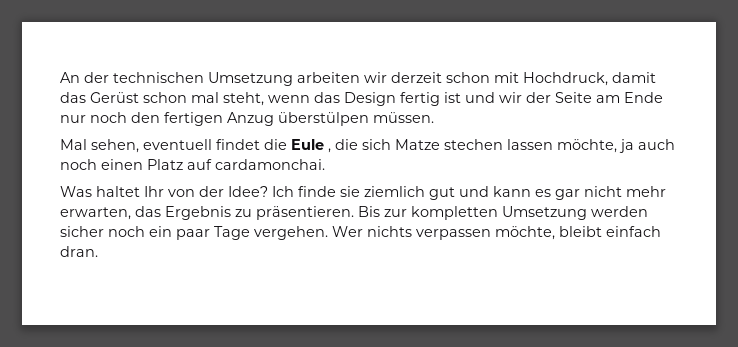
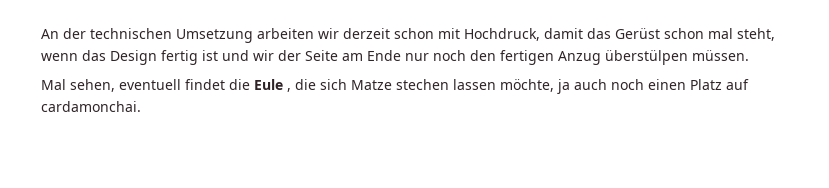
- Was haltet Ihr von der Idee? Ich finde sie ziemlich gut und kann es gar nicht mehr erwarten, das Ergebnis zu präsentieren. Bis zur kompletten Umsetzung werden sicher noch ein paar Tage vergehen. Wer nichts verpassen möchte, bleibt einfach dran.

